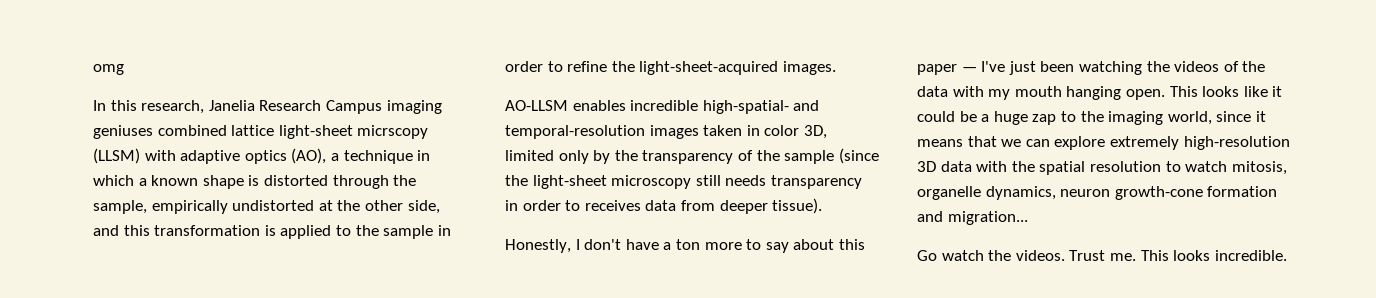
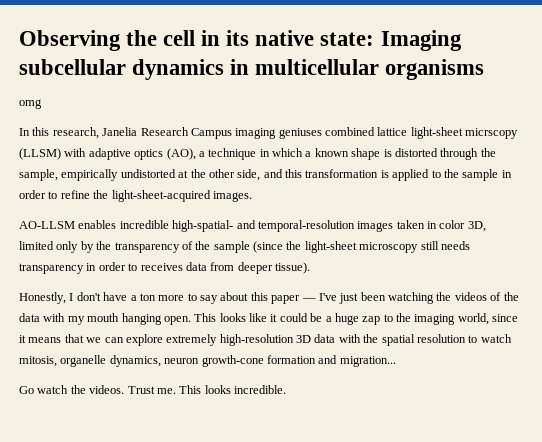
+ Observing the cell in its native state: Imaging subcellular dynamics in multicellular organisms

